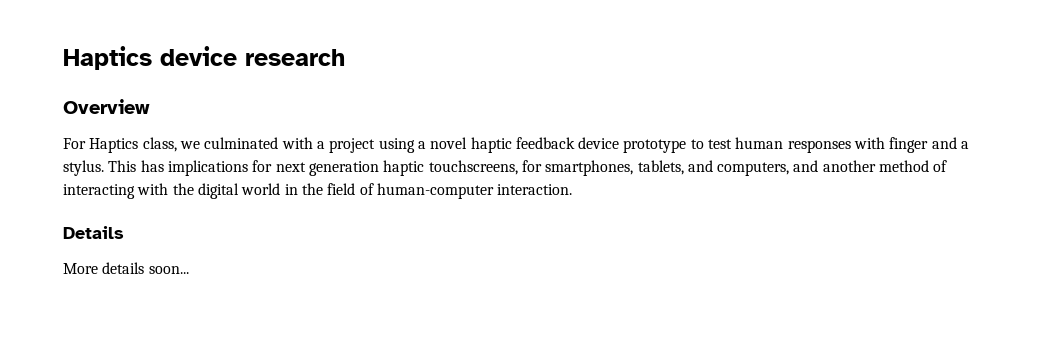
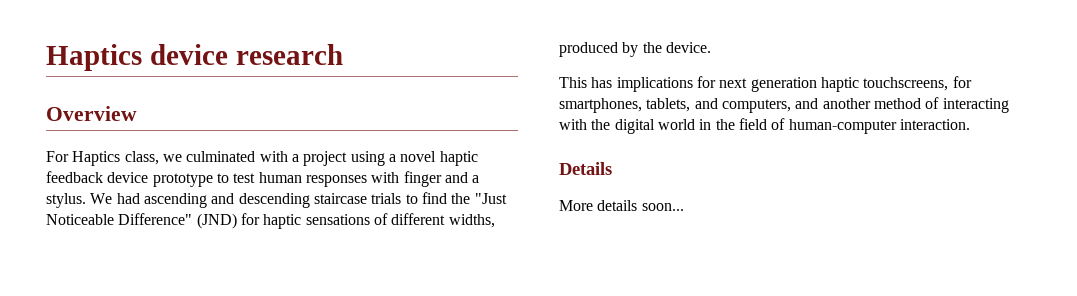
- For Haptics class, we culminated with a project using a novel haptic feedback device prototype to test human responses with finger and a stylus. This has implications for next generation haptic touchscreens, for smartphones, tablets, and computers, and another method of interacting with the digital world in the field of human-computer interaction.
+ For Haptics class, we culminated with a project using a novel haptic feedback device prototype to test human responses with finger and a stylus. We had ascending and descending staircase trials to find the "Just Noticeable Difference" (JND) for haptic sensations of different widths, produced by the device.
+ This has implications for next generation haptic touchscreens, for smartphones, tablets, and computers, and another method of interacting with the digital world in the field of human-computer interaction.

